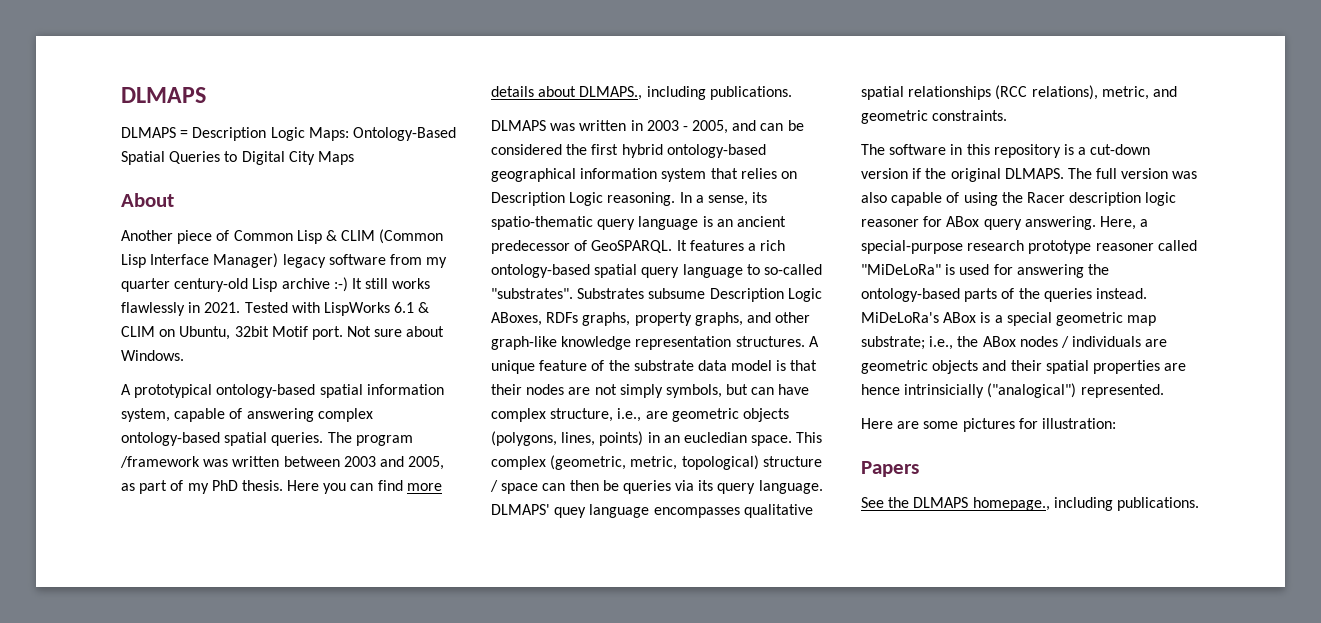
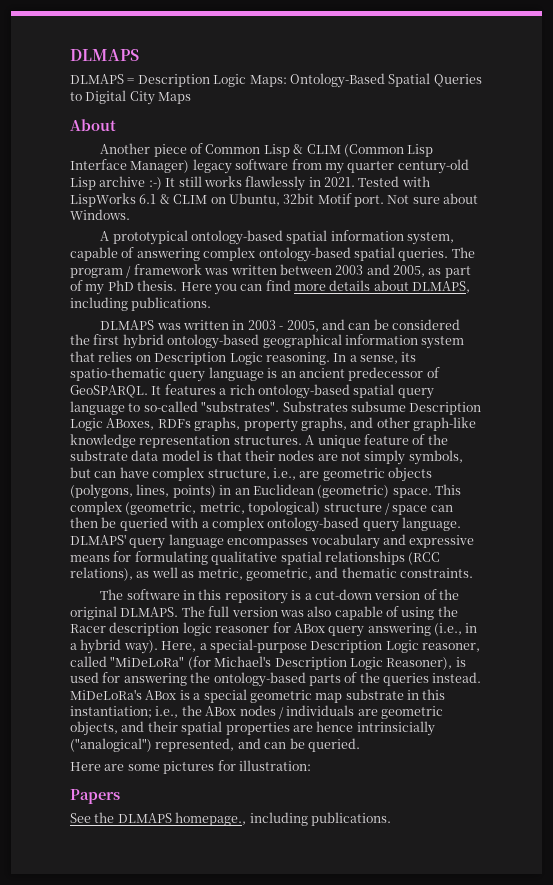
- The program /framework was written between 2003 and 2005, as part of my PhD thesis.
+ The program / framework was written between 2003 and 2005, as part of my PhD thesis.
- Here you can find more details about DLMAPS., including publications.
+ Here you can find more details about DLMAPS, including publications.
- A unique feature of the substrate data model is that their nodes are not simply symbols, but can have complex structure, i.e., are geometric objects (polygons, lines, points) in an eucledian space.
+ A unique feature of the substrate data model is that their nodes are not simply symbols, but can have complex structure, i.e., are geometric objects (polygons, lines, points) in an Euclidean (geometric) space.
- This complex (geometric, metric, topological) structure / space can then be queries via its query language.
+ This complex (geometric, metric, topological) structure / space can then be queried with a complex ontology-based query language.
- DLMAPS' quey language encompasses qualitative spatial relationships (RCC relations), metric, and geometric constraints.
+ DLMAPS' query language encompasses vocabulary and expressive means for formulating qualitative spatial relationships (RCC relations), as well as metric, geometric, and thematic constraints.
- The software in this repository is a cut-down version if the original DLMAPS.
+ The software in this repository is a cut-down version of the original DLMAPS.
- The full version was also capable of using the Racer description logic reasoner for ABox query answering. Here, a special-purpose research prototype reasoner called "MiDeLoRa" is used for answering the ontology-based parts of the queries instead.
+ The full version was also capable of using the Racer description logic reasoner for ABox query answering (i.e., in a hybrid way). Here, a special-purpose Description Logic reasoner, called "MiDeLoRa" (for Michael's Description Logic Reasoner), is used for answering the ontology-based parts of the queries instead.
- MiDeLoRa's ABox is a special geometric map substrate; i.e., the ABox nodes / individuals are geometric objects and their spatial properties are hence intrinsicially ("analogical") represented.
+ MiDeLoRa's ABox is a special geometric map substrate in this instantiation; i.e., the ABox nodes / individuals are geometric objects, and their spatial properties are hence intrinsicially ("analogical") represented, and can be queried.

